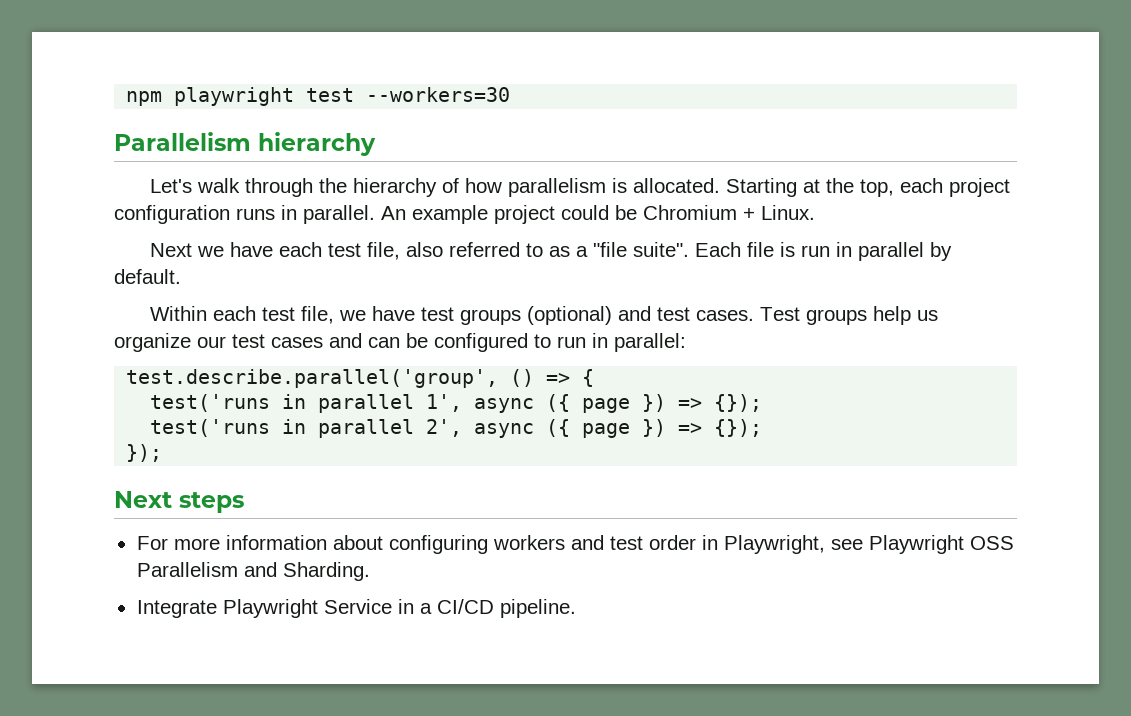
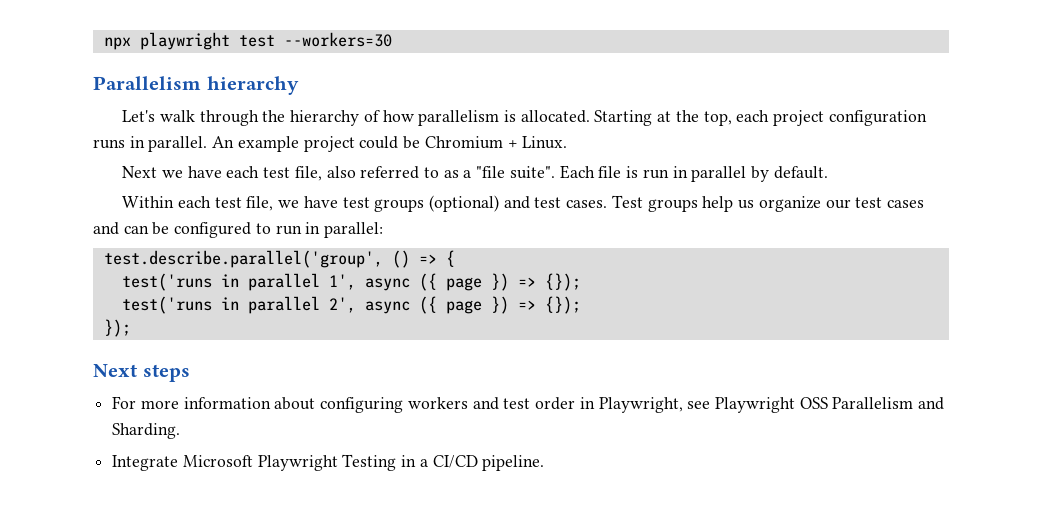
- npm playwright test --workers=30
+ npx playwright test --workers=30
- Integrate Playwright Service in a CI/CD pipeline.
+ Integrate Microsoft Playwright Testing in a CI/CD pipeline.

